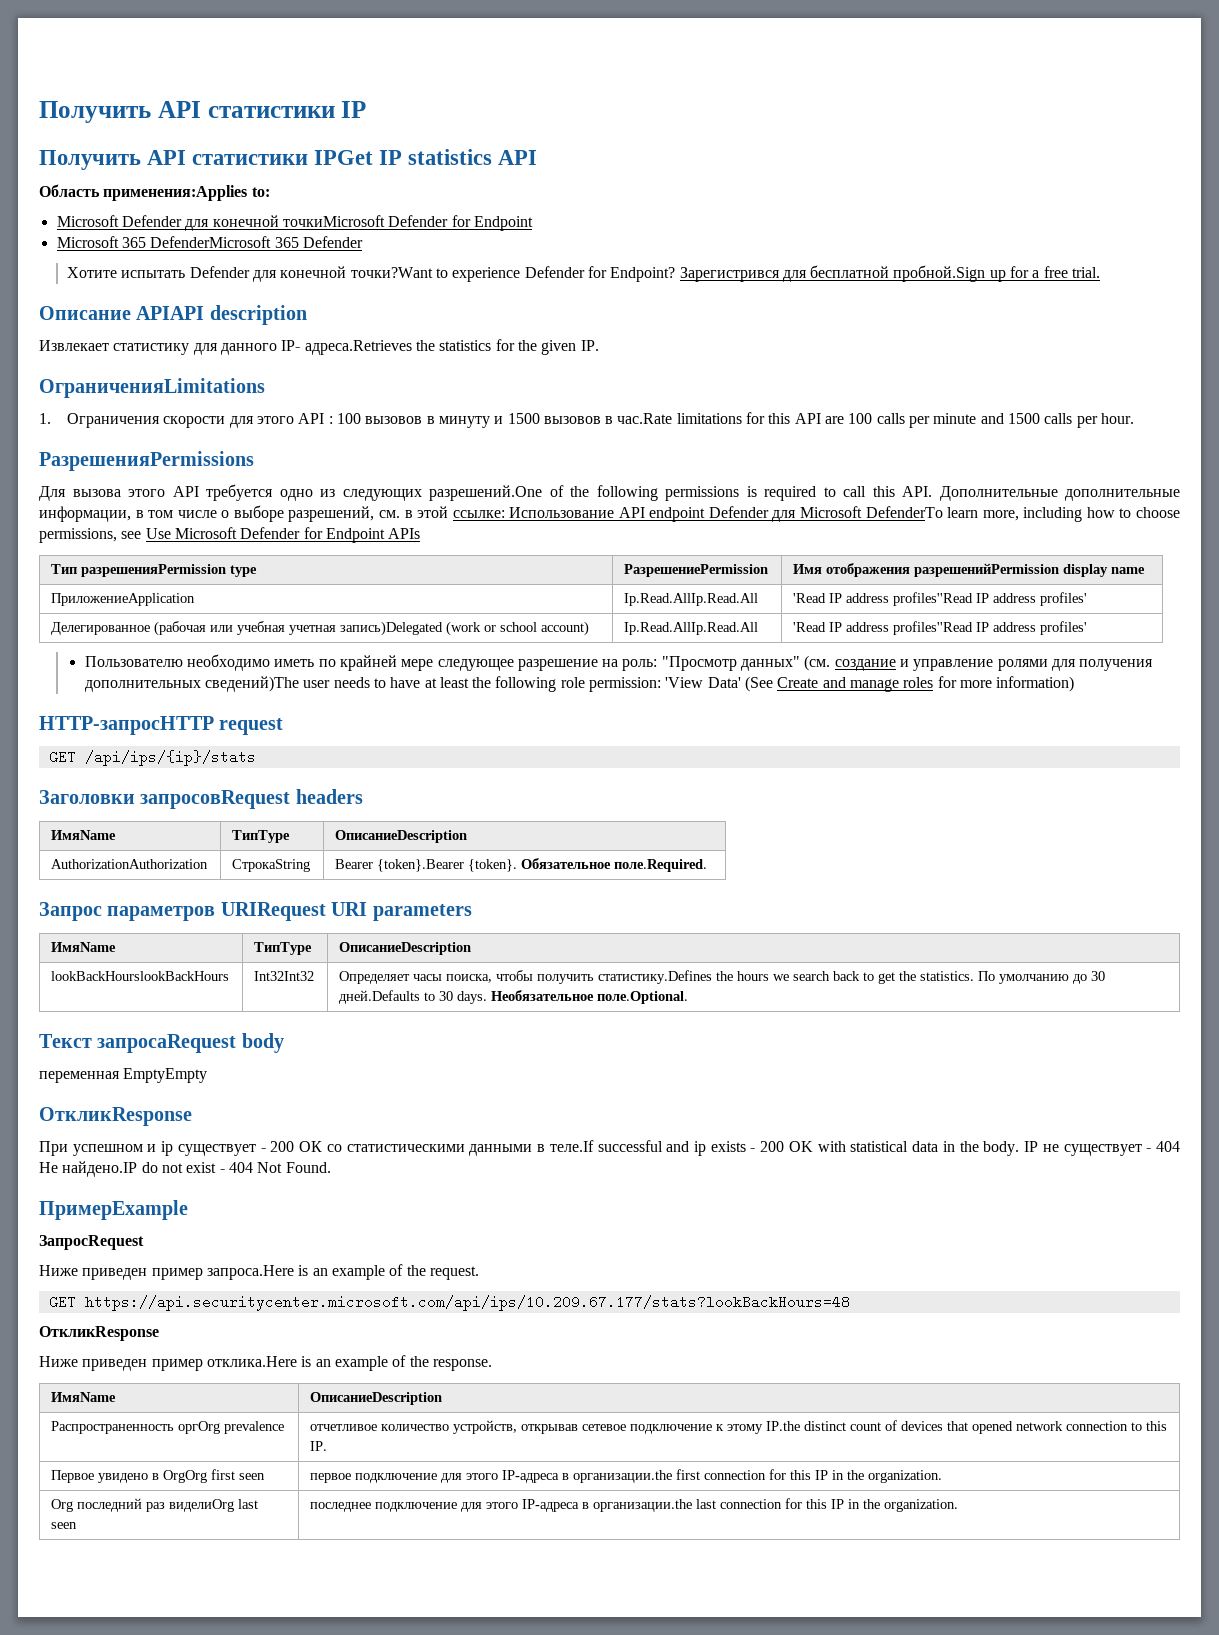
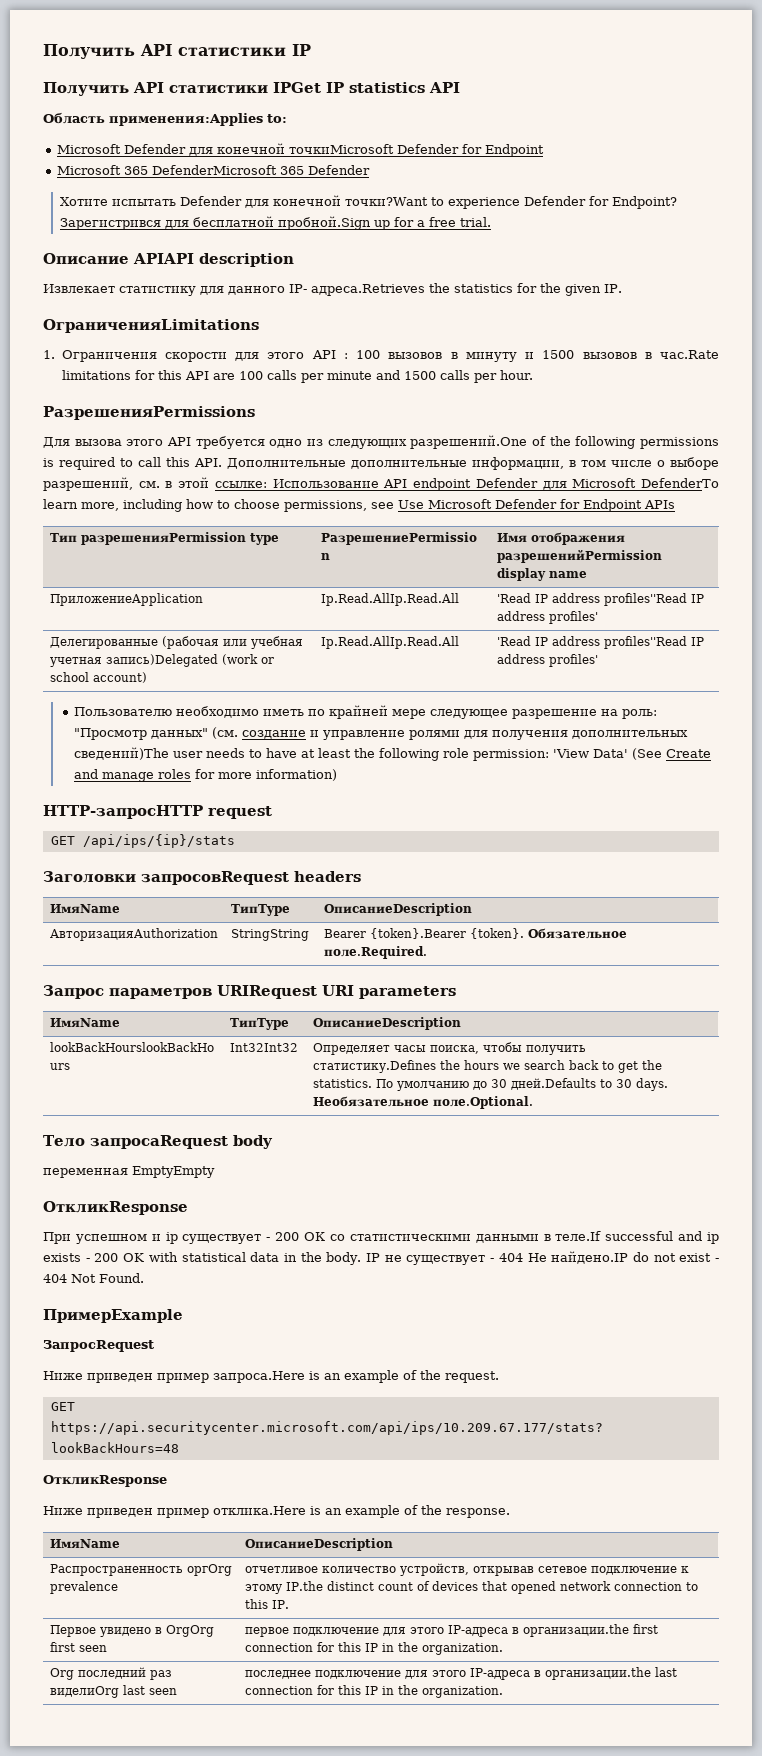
- Делегированное (рабочая или учебная учетная запись)Delegated (work or school account) | Ip.Read.AllIp.Read.All | 'Read IP address profiles''Read IP address profiles'
+ Делегированные (рабочая или учебная учетная запись)Delegated (work or school account) | Ip.Read.AllIp.Read.All | 'Read IP address profiles''Read IP address profiles'
- AuthorizationAuthorization | СтрокаString | Bearer {token}.Bearer {token}. Обязательное поле.Required.
+ АвторизацияAuthorization | StringString | Bearer {token}.Bearer {token}. Обязательное поле.Required.
- Текст запросаRequest body
+ Тело запросаRequest body

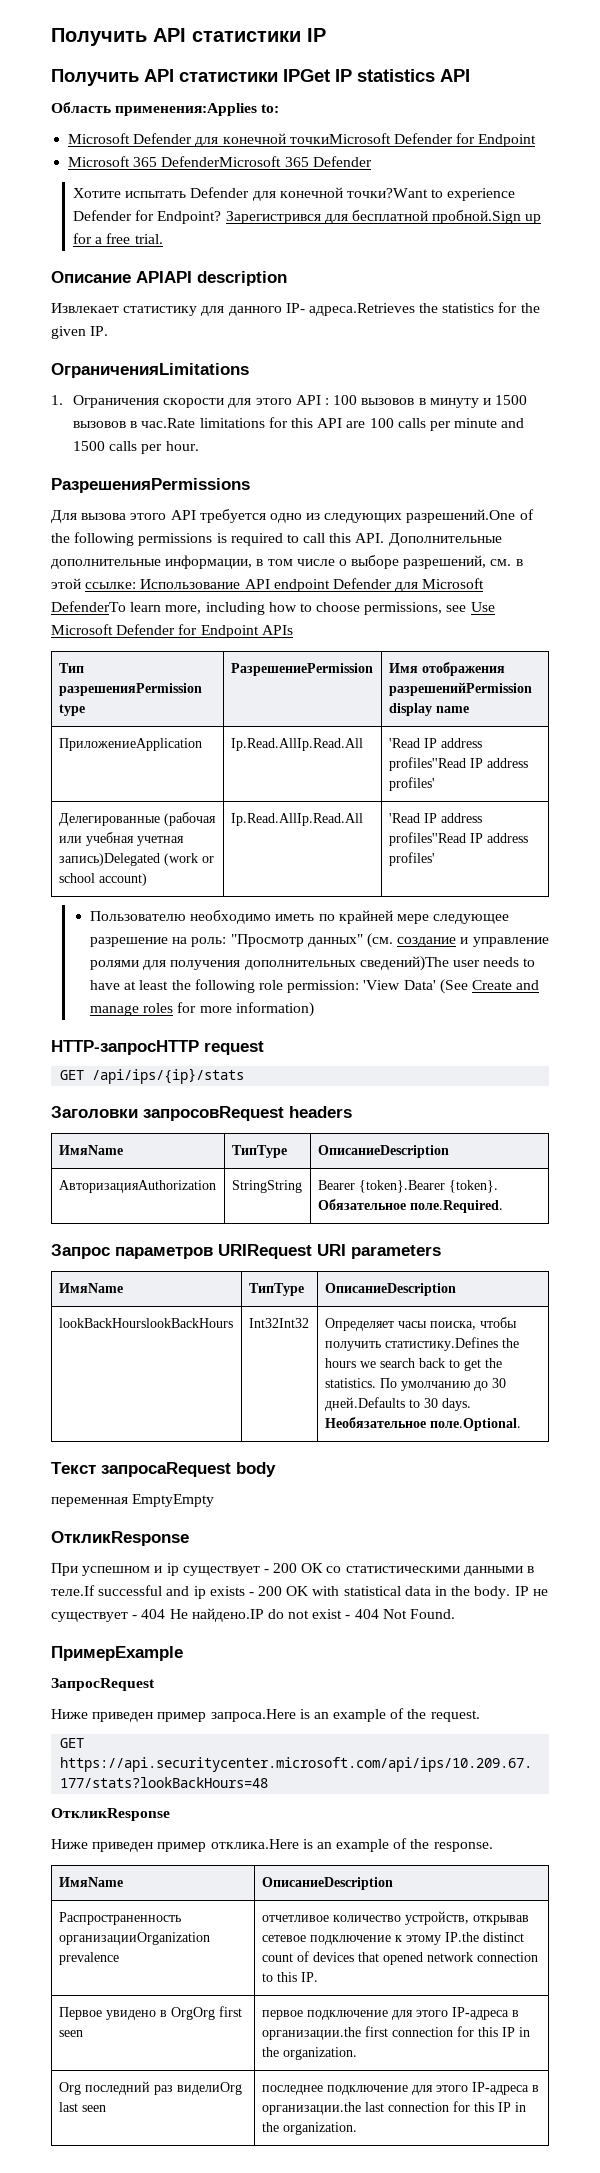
- Тело запросаRequest body
+ Текст запросаRequest body
- Распространенность оргOrg prevalence | отчетливое количество устройств, открывав сетевое подключение к этому IP.the distinct count of devices that opened network connection to this IP.
+ Распространенность организацииOrganization prevalence | отчетливое количество устройств, открывав сетевое подключение к этому IP.the distinct count of devices that opened network connection to this IP.

